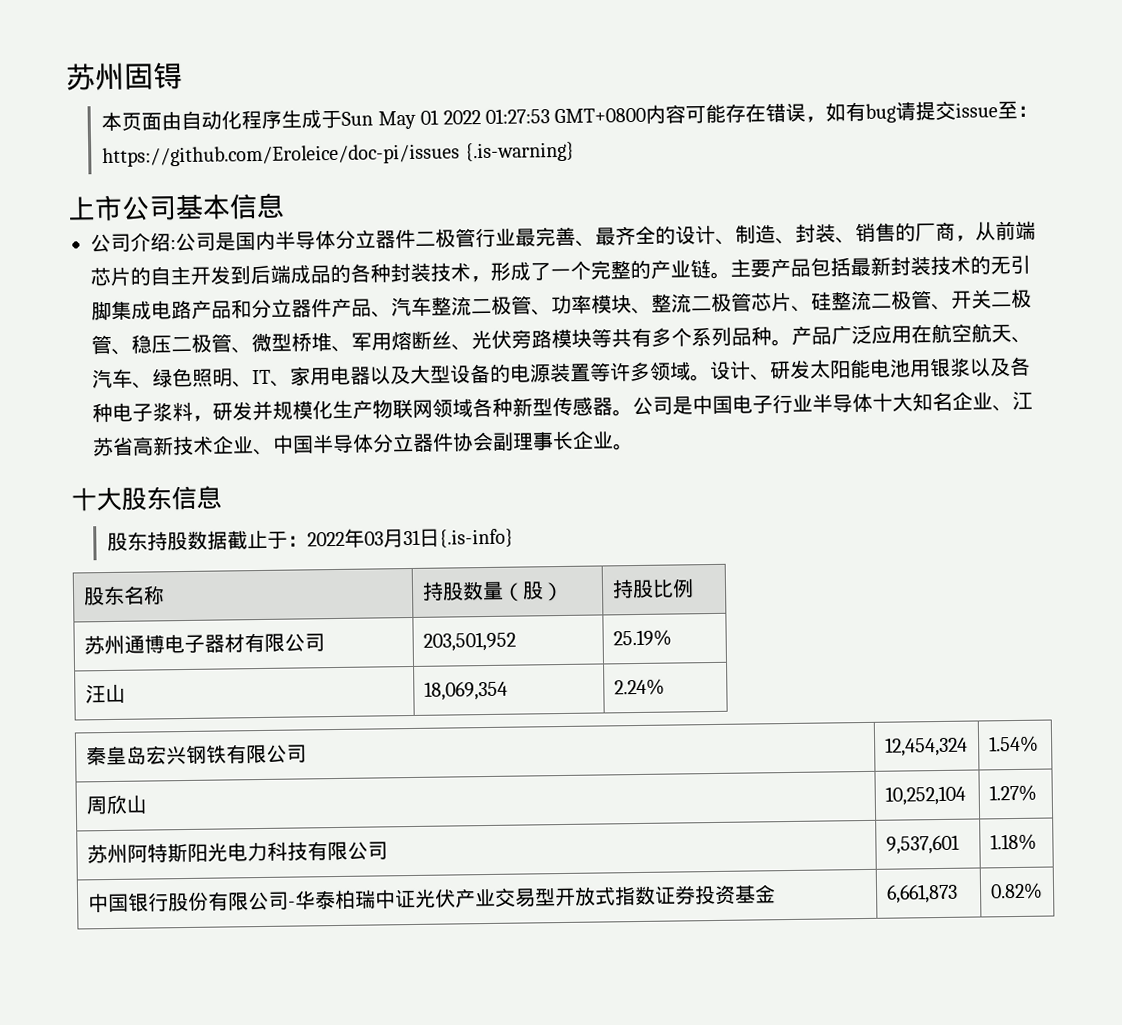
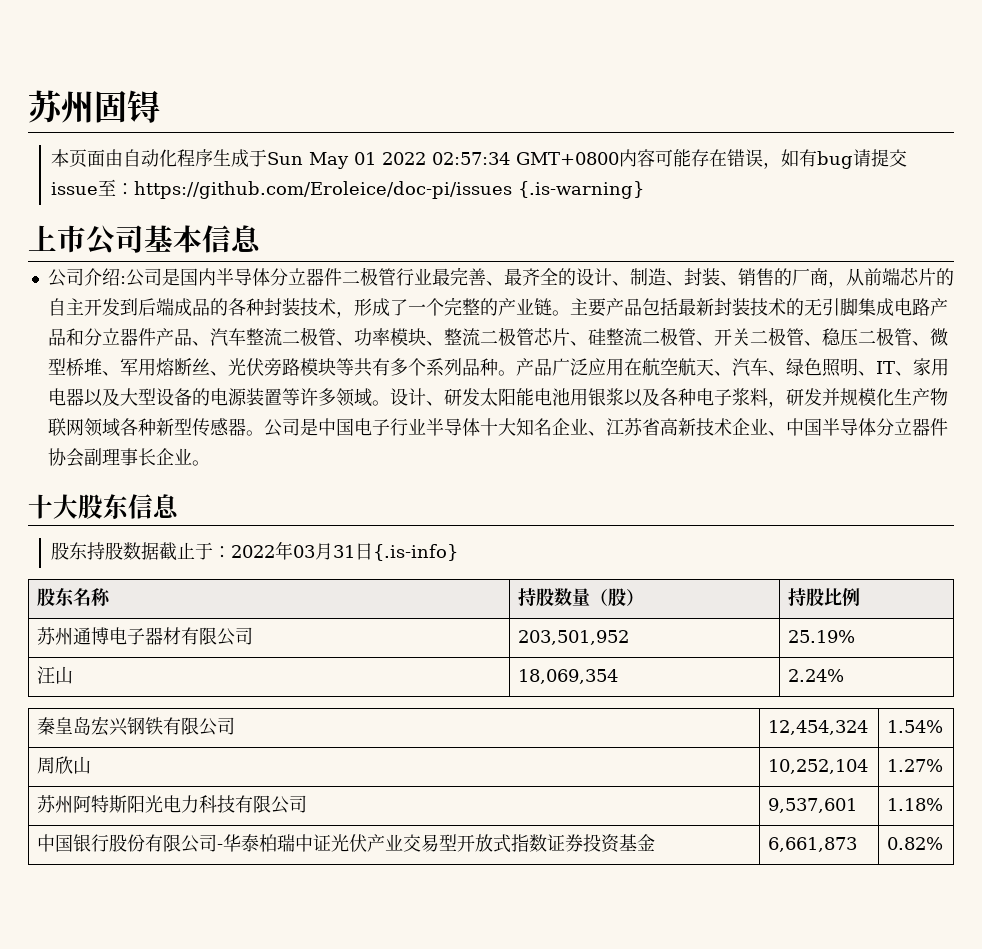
- 本页面由自动化程序生成于Sun May 01 2022 01:27:53 GMT+0800内容可能存在错误，如有bug请提交issue至：https://github.com/Eroleice/doc-pi/issues {.is-warning}
+ 本页面由自动化程序生成于Sun May 01 2022 02:57:34 GMT+0800内容可能存在错误，如有bug请提交issue至：https://github.com/Eroleice/doc-pi/issues {.is-warning}

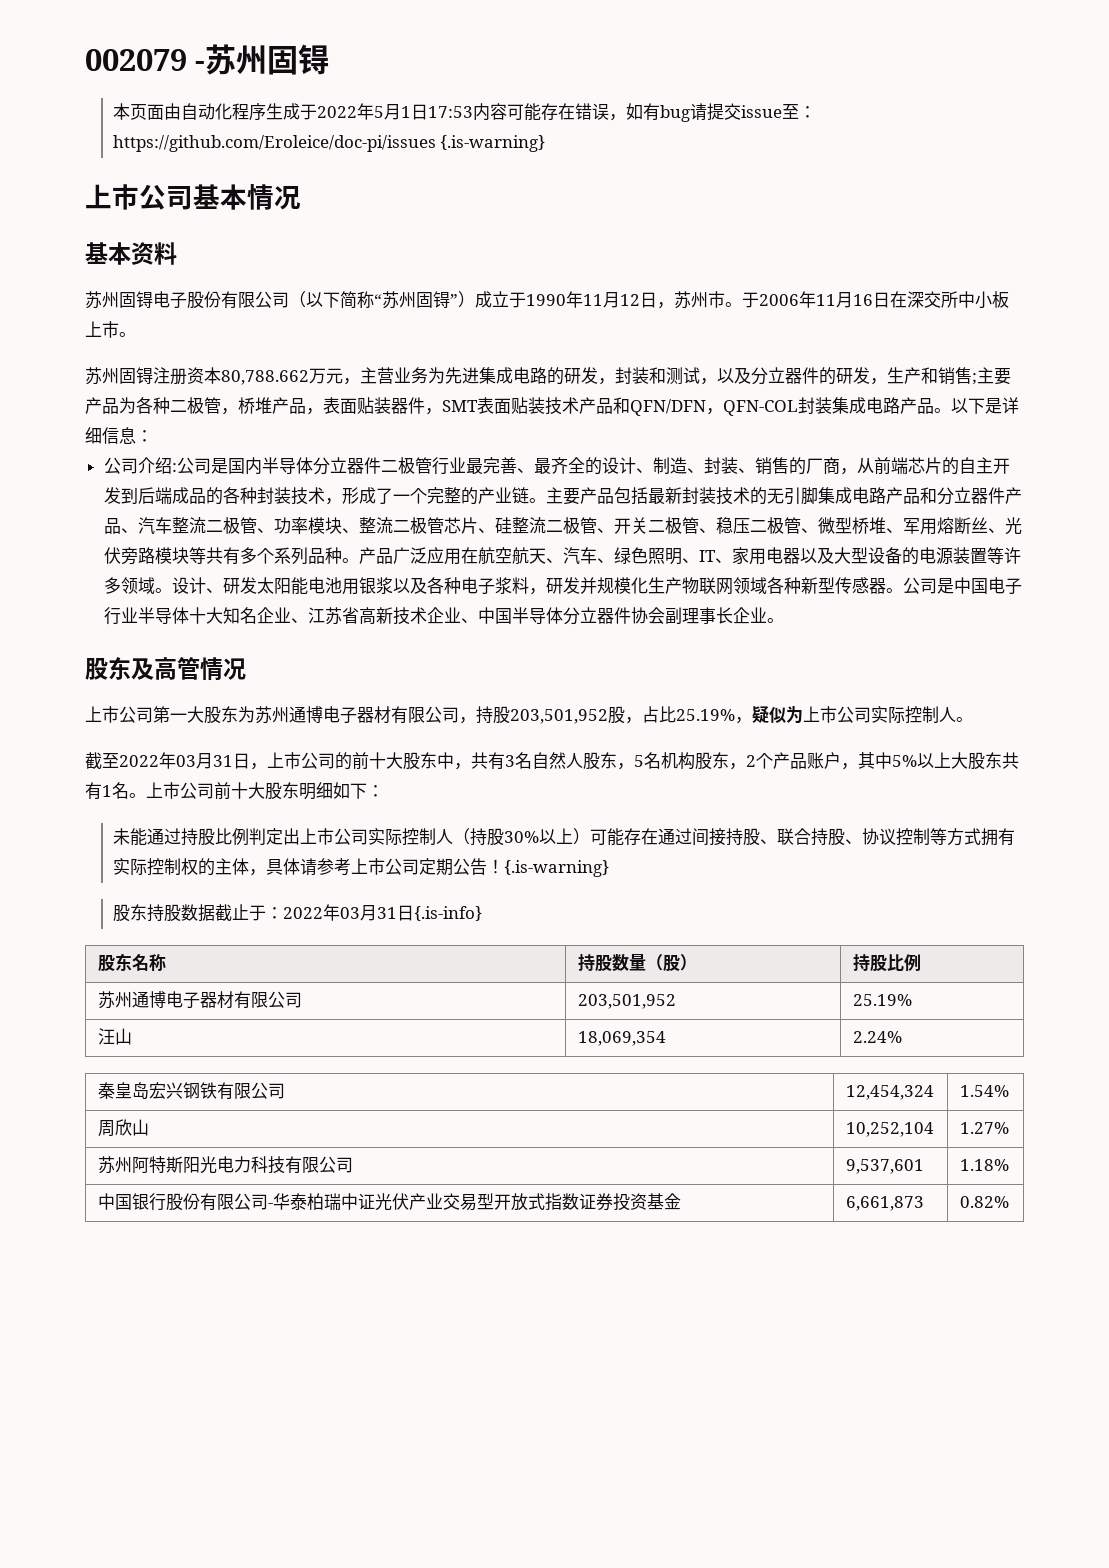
- 苏州固锝
+ 002079 -苏州固锝
- 本页面由自动化程序生成于Sun May 01 2022 02:57:34 GMT+0800内容可能存在错误，如有bug请提交issue至：https://github.com/Eroleice/doc-pi/issues {.is-warning}
+ 本页面由自动化程序生成于2022年5月1日17:53内容可能存在错误，如有bug请提交issue至：https://github.com/Eroleice/doc-pi/issues {.is-warning}
- 上市公司基本信息
+ 上市公司基本情况
+ 基本资料
+ 苏州固锝电子股份有限公司（以下简称“苏州固锝”）成立于1990年11月12日，苏州市。于2006年11月16日在深交所中小板上市。
+ 苏州固锝注册资本80,788.662万元，主营业务为先进集成电路的研发，封装和测试，以及分立器件的研发，生产和销售;主要产品为各种二极管，桥堆产品，表面贴装器件，SMT表面贴装技术产品和QFN/DFN，QFN-COL封装集成电路产品。以下是详细信息：
- 十大股东信息
+ 股东及高管情况
+ 上市公司第一大股东为苏州通博电子器材有限公司，持股203,501,952股，占比25.19%，疑似为上市公司实际控制人。
+ 截至2022年03月31日，上市公司的前十大股东中，共有3名自然人股东，5名机构股东，2个产品账户，其中5%以上大股东共有1名。上市公司前十大股东明细如下：
+ 未能通过持股比例判定出上市公司实际控制人（持股30%以上）可能存在通过间接持股、联合持股、协议控制等方式拥有实际控制权的主体，具体请参考上市公司定期公告！{.is-warning}

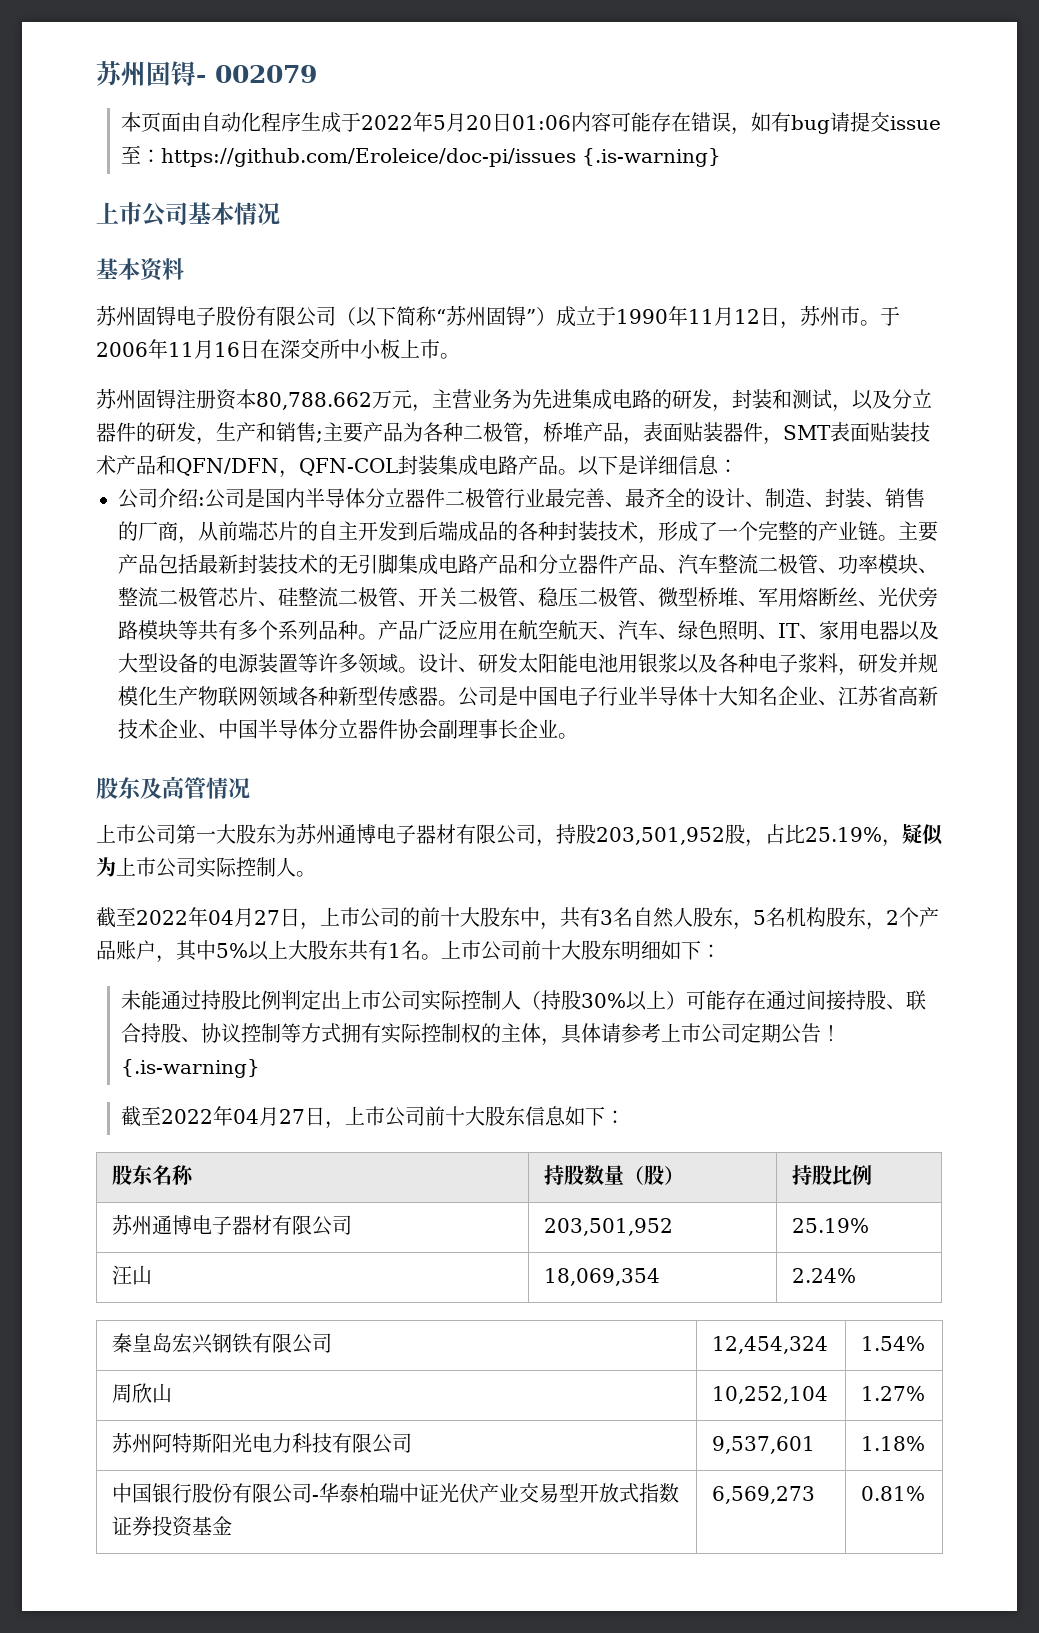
- 002079 -苏州固锝
+ 苏州固锝- 002079
- 本页面由自动化程序生成于2022年5月1日17:53内容可能存在错误，如有bug请提交issue至：https://github.com/Eroleice/doc-pi/issues {.is-warning}
+ 本页面由自动化程序生成于2022年5月20日01:06内容可能存在错误，如有bug请提交issue至：https://github.com/Eroleice/doc-pi/issues {.is-warning}
- 截至2022年03月31日，上市公司的前十大股东中，共有3名自然人股东，5名机构股东，2个产品账户，其中5%以上大股东共有1名。
+ 截至2022年04月27日，上市公司的前十大股东中，共有3名自然人股东，5名机构股东，2个产品账户，其中5%以上大股东共有1名。
- 股东持股数据截止于：2022年03月31日{.is-info}
+ 截至2022年04月27日，上市公司前十大股东信息如下：
- 中国银行股份有限公司-华泰柏瑞中证光伏产业交易型开放式指数证券投资基金 | 6,661,873 | 0.82%
+ 中国银行股份有限公司-华泰柏瑞中证光伏产业交易型开放式指数证券投资基金 | 6,569,273 | 0.81%

